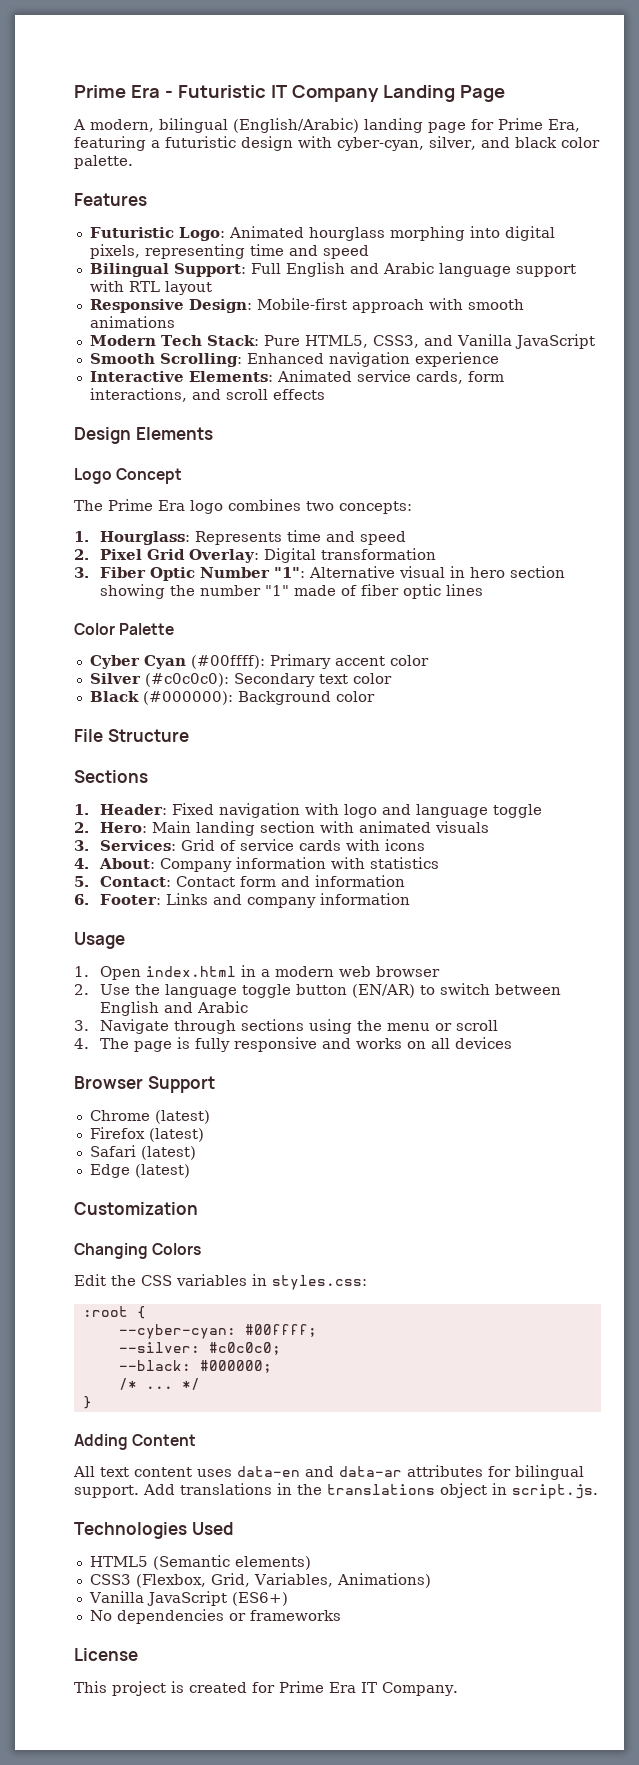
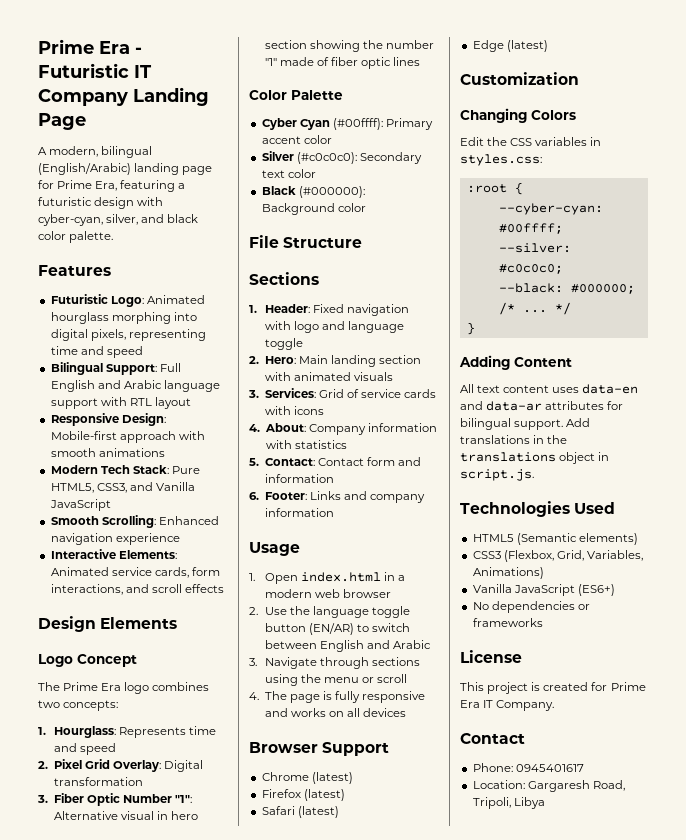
  This project is created for Prime Era IT Company.
+ Contact
+ Phone: 0945401617
+ Location: Gargaresh Road, Tripoli, Libya

